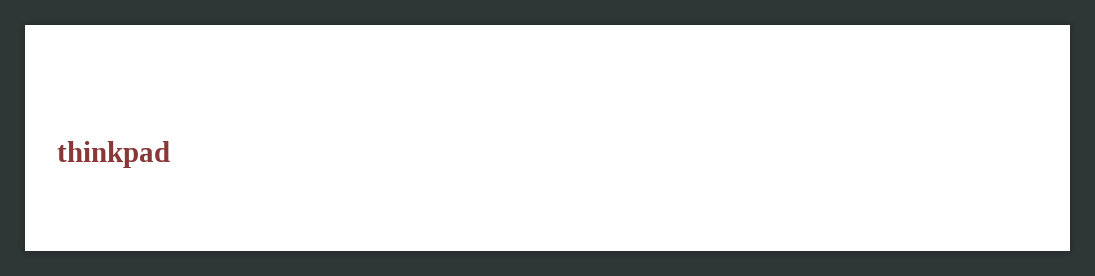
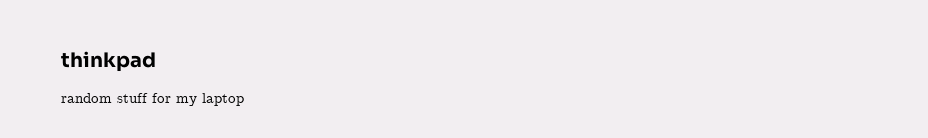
+ random stuff for my laptop

